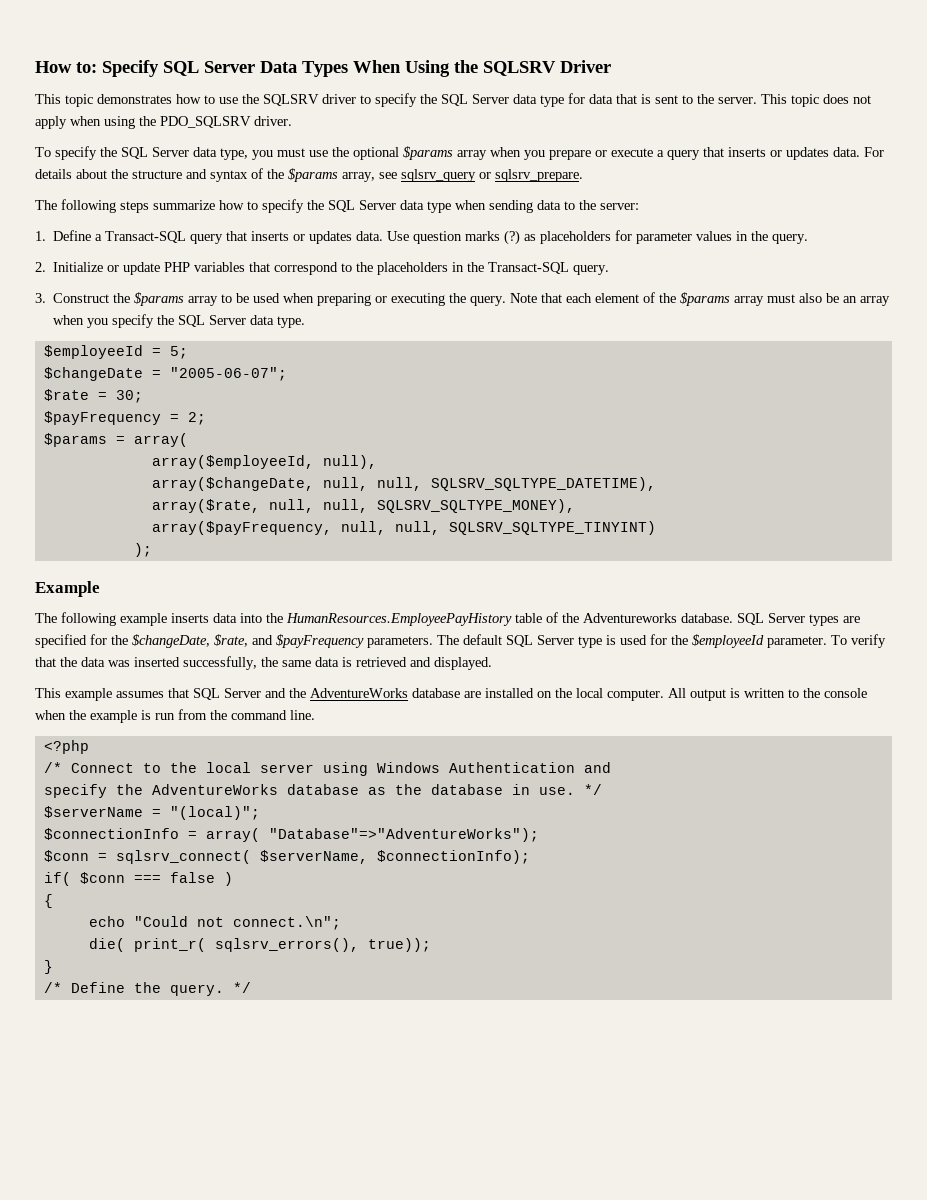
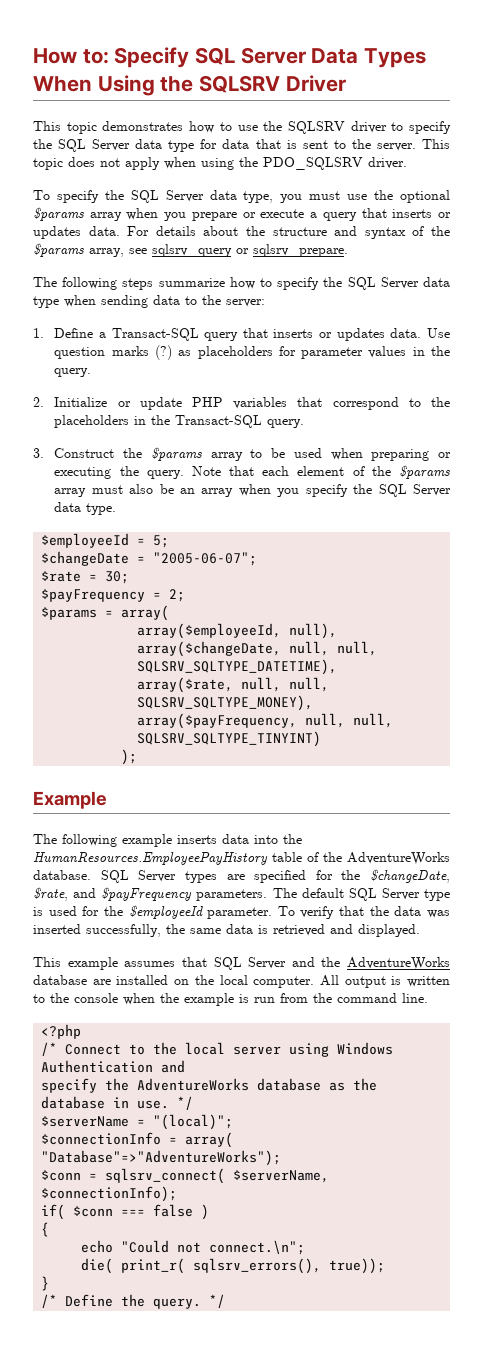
- The following example inserts data into the HumanResources.EmployeePayHistory table of the Adventureworks database.
+ The following example inserts data into the HumanResources.EmployeePayHistory table of the AdventureWorks database.

